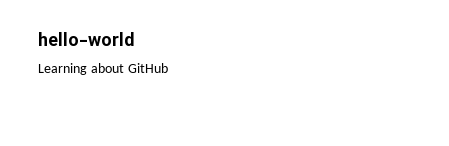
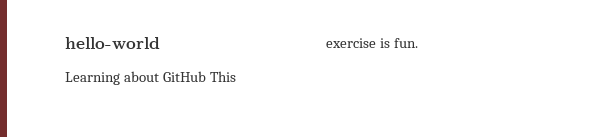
- Learning about GitHub
+ Learning about GitHub This exercise is fun.

